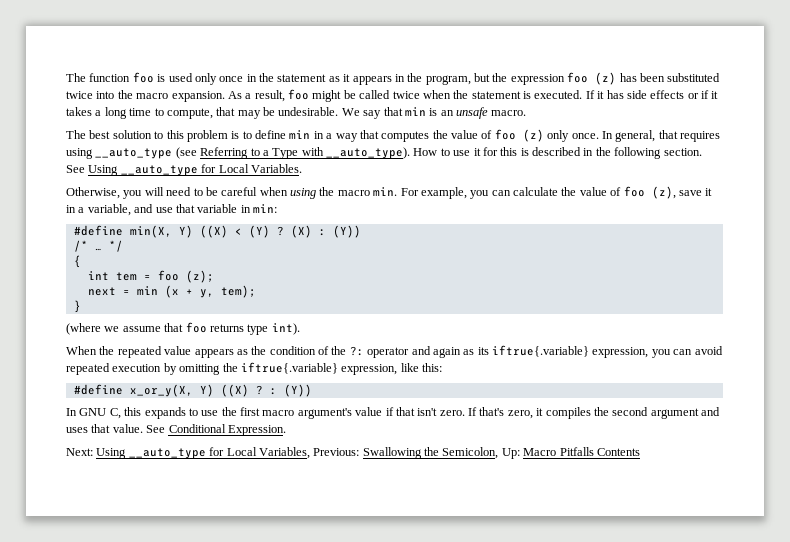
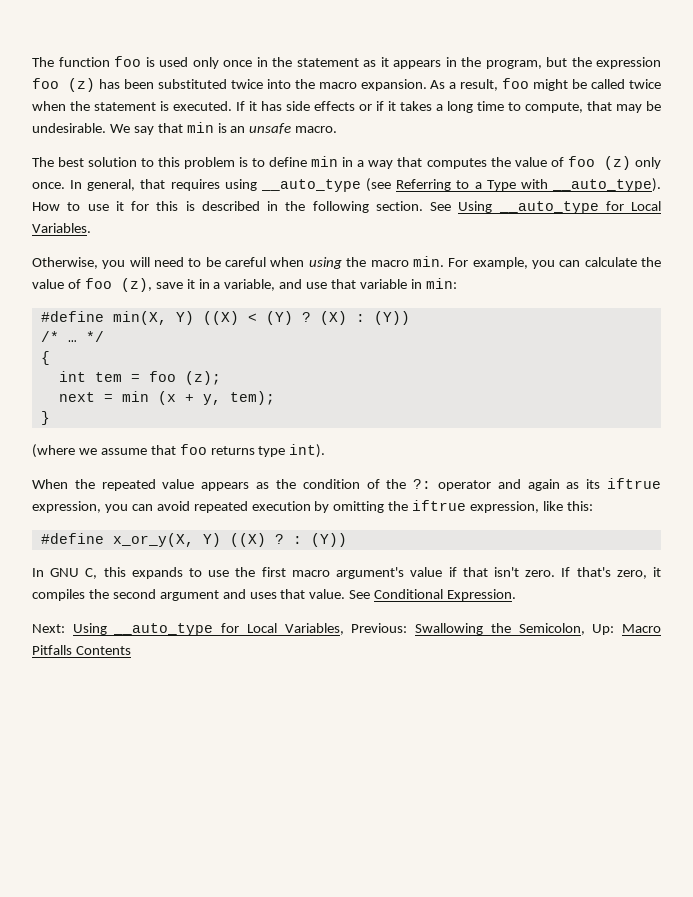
- When the repeated value appears as the condition of the ?: operator and again as its iftrue{.variable} expression, you can avoid repeated execution by omitting the iftrue{.variable} expression, like this:
+ When the repeated value appears as the condition of the ?: operator and again as its iftrue expression, you can avoid repeated execution by omitting the iftrue expression, like this:

